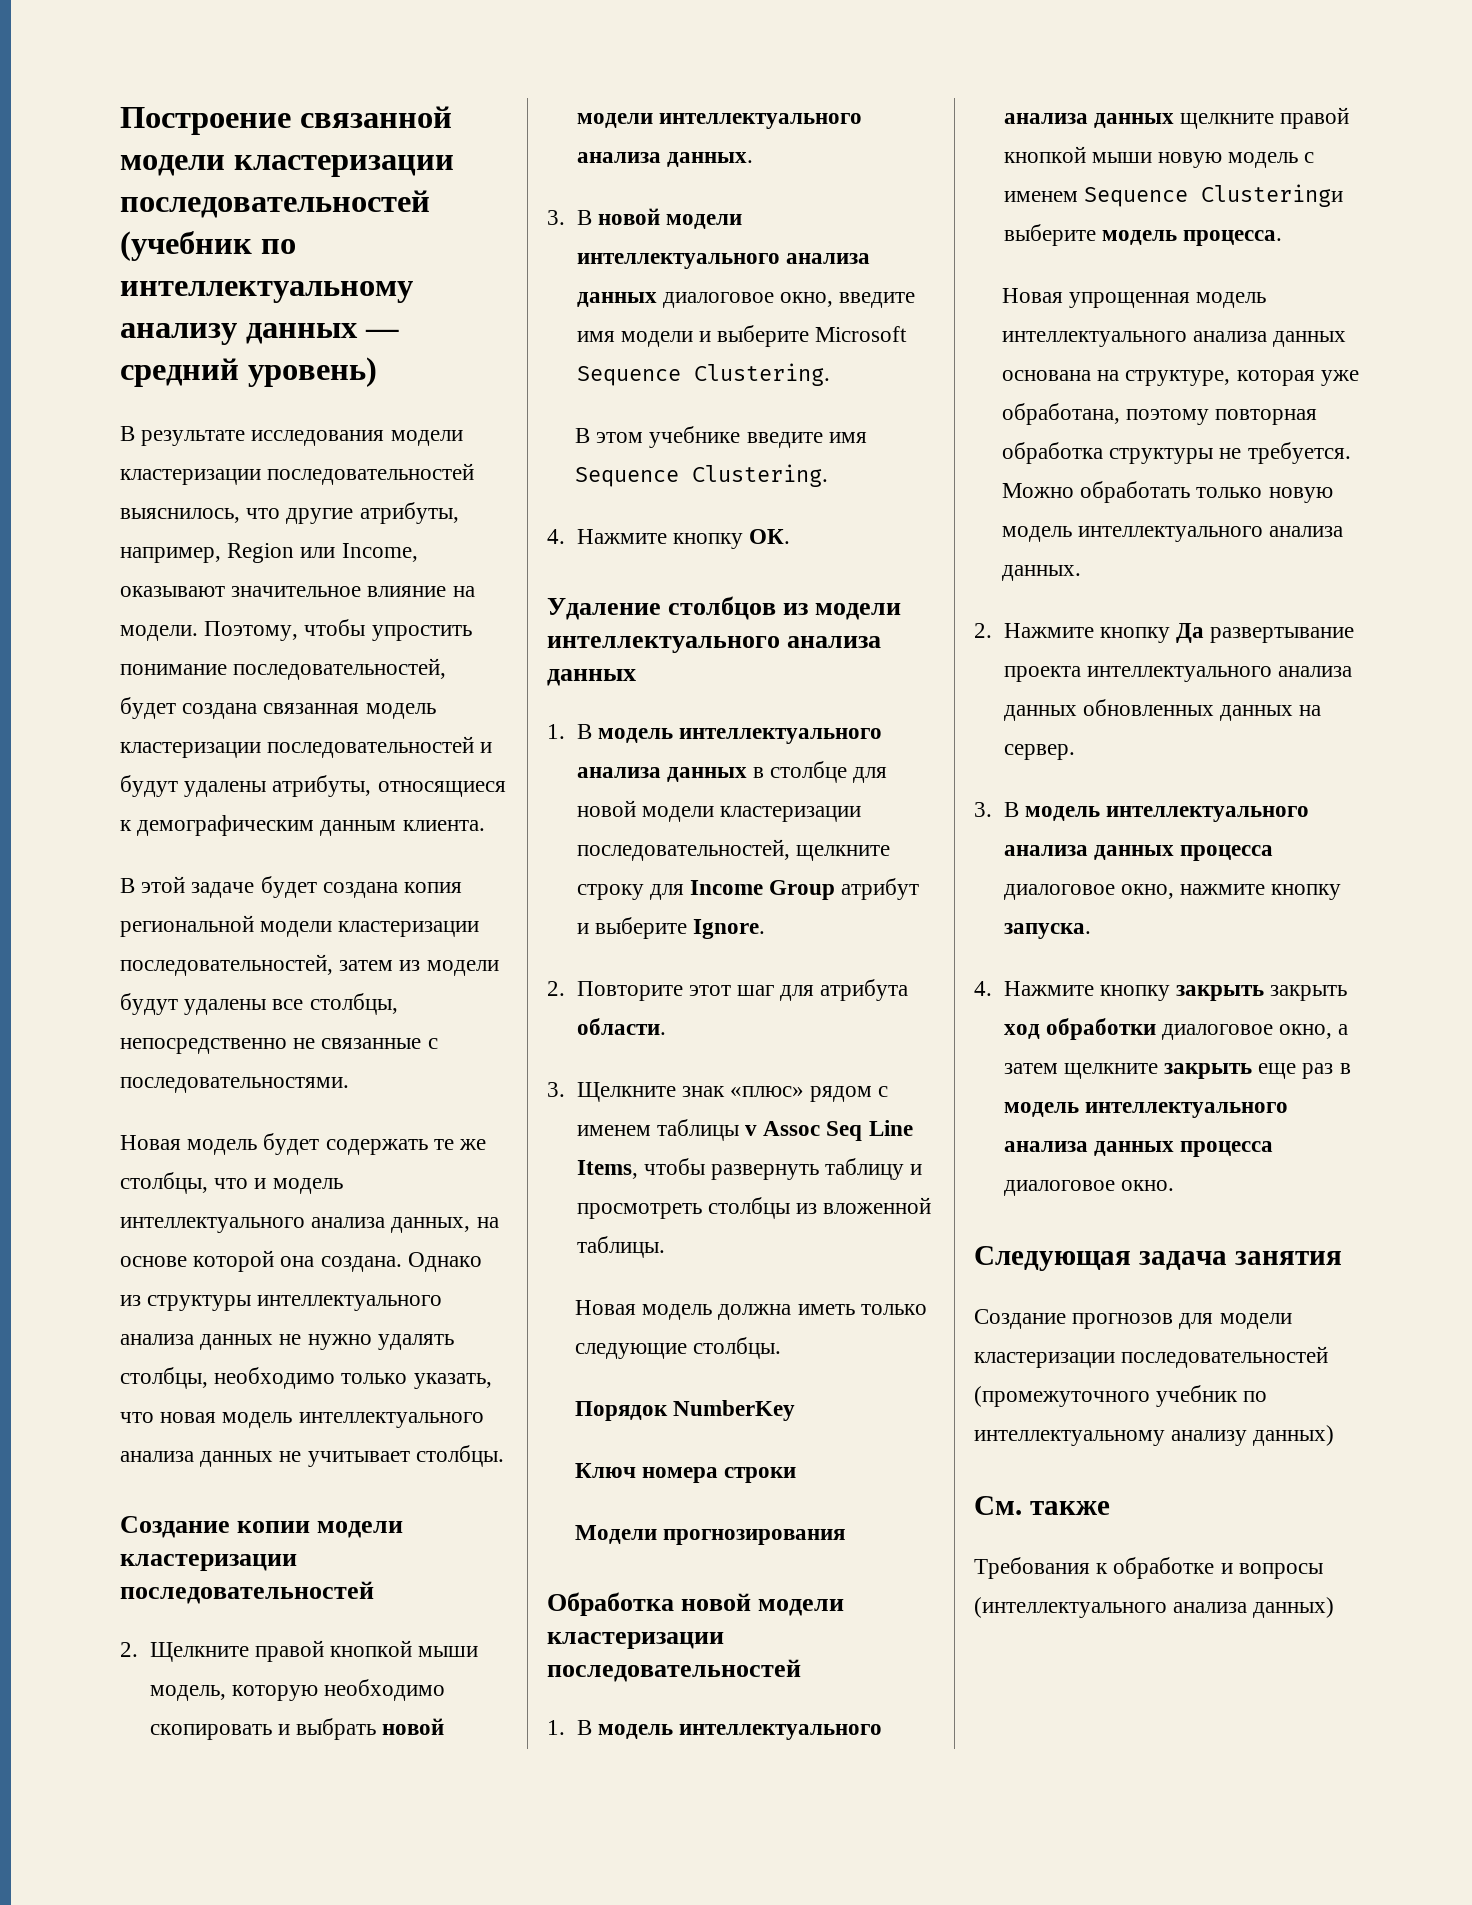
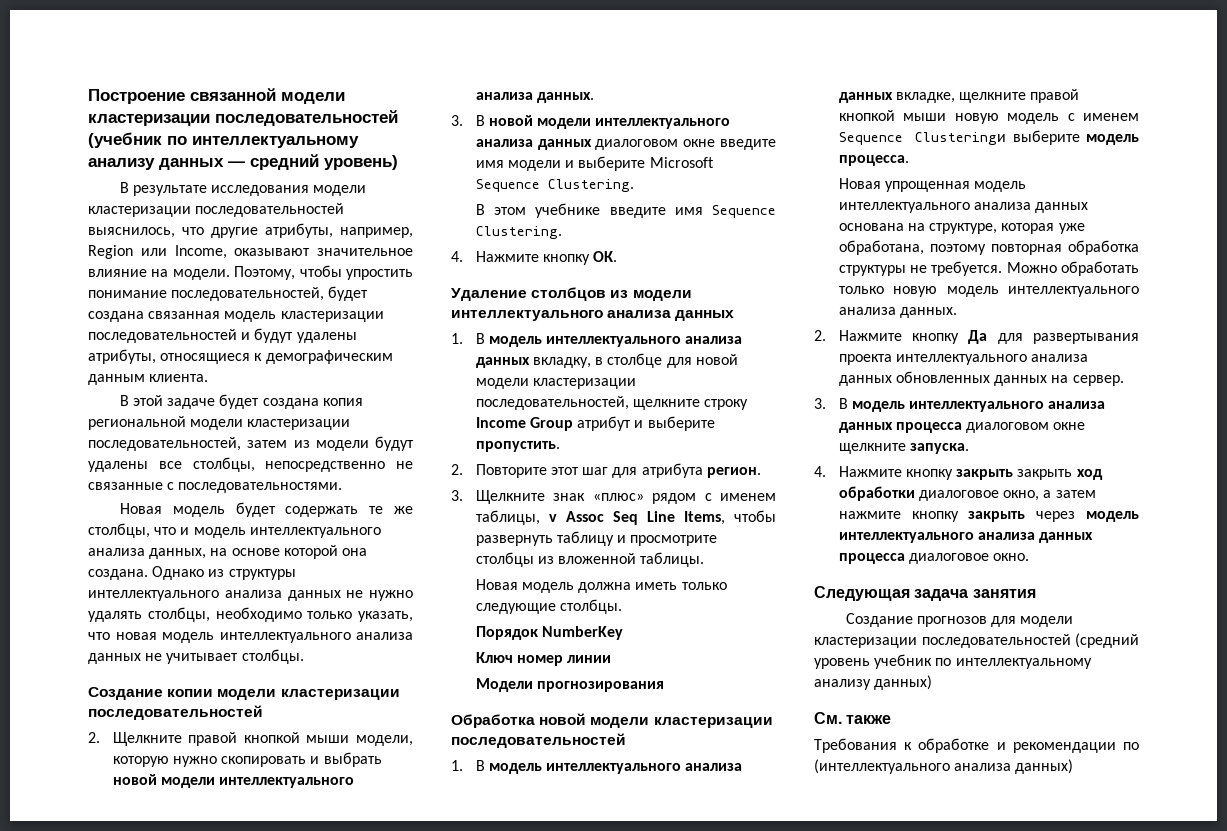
- 2. Щелкните правой кнопкой мыши модель, которую необходимо скопировать и выбрать новой модели интеллектуального анализа данных.
+ 2. Щелкните правой кнопкой мыши модели, которую нужно скопировать и выбрать новой модели интеллектуального анализа данных.
- 3. В новой модели интеллектуального анализа данных диалоговое окно, введите имя модели и выберите Microsoft Sequence Clustering.
+ 3. В новой модели интеллектуального анализа данных диалоговом окне введите имя модели и выберите Microsoft Sequence Clustering.
- 1. В модель интеллектуального анализа данных в столбце для новой модели кластеризации последовательностей, щелкните строку для Income Group атрибут и выберите Ignore.
+ 1. В модель интеллектуального анализа данных вкладку, в столбце для новой модели кластеризации последовательностей, щелкните строку Income Group атрибут и выберите пропустить.
- 2. Повторите этот шаг для атрибута области.
+ 2. Повторите этот шаг для атрибута регион.
- 3. Щелкните знак «плюс» рядом с именем таблицы v Assoc Seq Line Items, чтобы развернуть таблицу и просмотреть столбцы из вложенной таблицы.
+ 3. Щелкните знак «плюс» рядом с именем таблицы, v Assoc Seq Line Items, чтобы развернуть таблицу и просмотрите столбцы из вложенной таблицы.
- Ключ номера строки
+ Ключ номер линии
- 1. В модель интеллектуального анализа данных щелкните правой кнопкой мыши новую модель с именем Sequence Clusteringи выберите модель процесса.
+ 1. В модель интеллектуального анализа данных вкладке, щелкните правой кнопкой мыши новую модель с именем Sequence Clusteringи выберите модель процесса.
- 2. Нажмите кнопку Да развертывание проекта интеллектуального анализа данных обновленных данных на сервер.
+ 2. Нажмите кнопку Да для развертывания проекта интеллектуального анализа данных обновленных данных на сервер.
- 3. В модель интеллектуального анализа данных процесса диалоговое окно, нажмите кнопку запуска.
+ 3. В модель интеллектуального анализа данных процесса диалоговом окне щелкните запуска.
- 4. Нажмите кнопку закрыть закрыть ход обработки диалоговое окно, а затем щелкните закрыть еще раз в модель интеллектуального анализа данных процесса диалоговое окно.
+ 4. Нажмите кнопку закрыть закрыть ход обработки диалоговое окно, а затем нажмите кнопку закрыть через модель интеллектуального анализа данных процесса диалоговое окно.
- Создание прогнозов для модели кластеризации последовательностей (промежуточного учебник по интеллектуальному анализу данных)
+ Создание прогнозов для модели кластеризации последовательностей (средний уровень учебник по интеллектуальному анализу данных)
- Требования к обработке и вопросы (интеллектуального анализа данных)
+ Требования к обработке и рекомендации по (интеллектуального анализа данных)

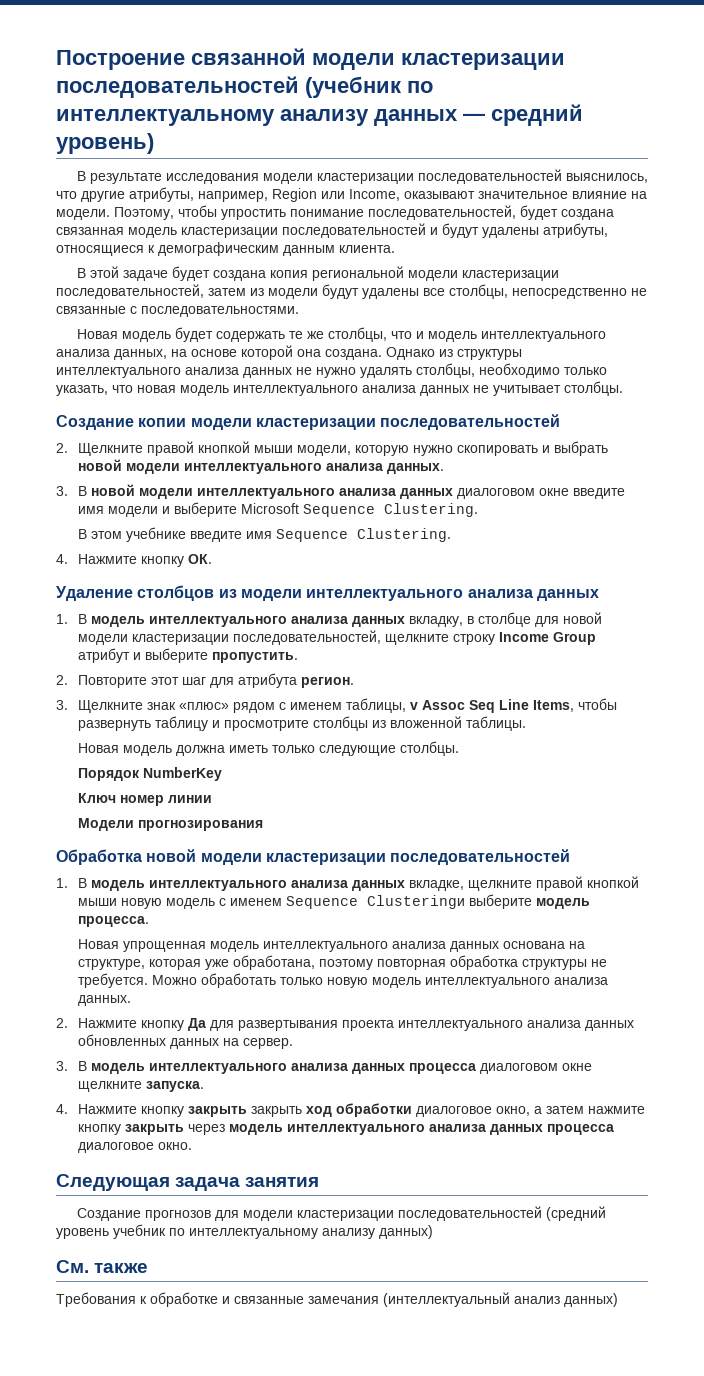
- Требования к обработке и рекомендации по (интеллектуального анализа данных)
+ Требования к обработке и связанные замечания (интеллектуальный анализ данных)

